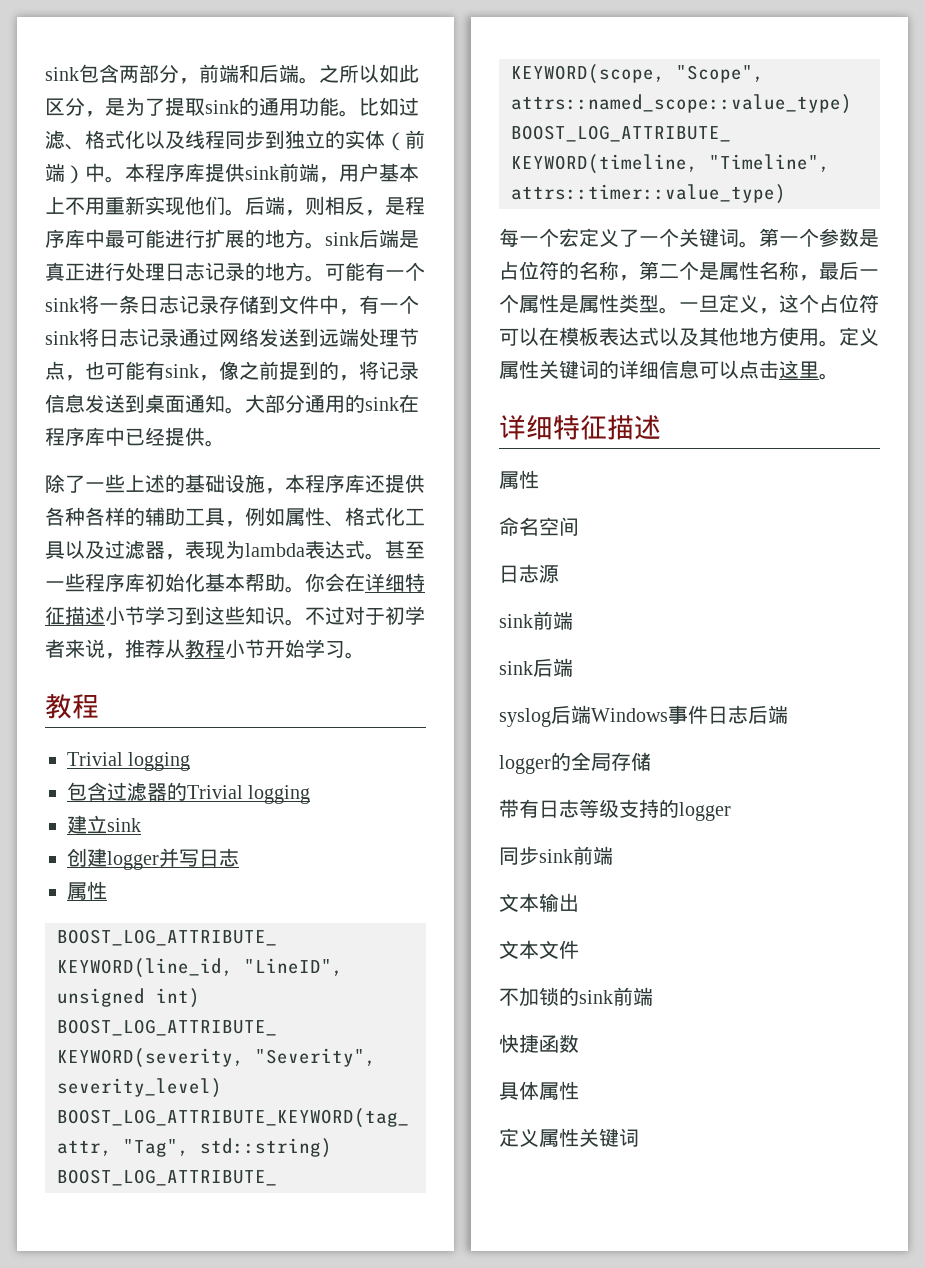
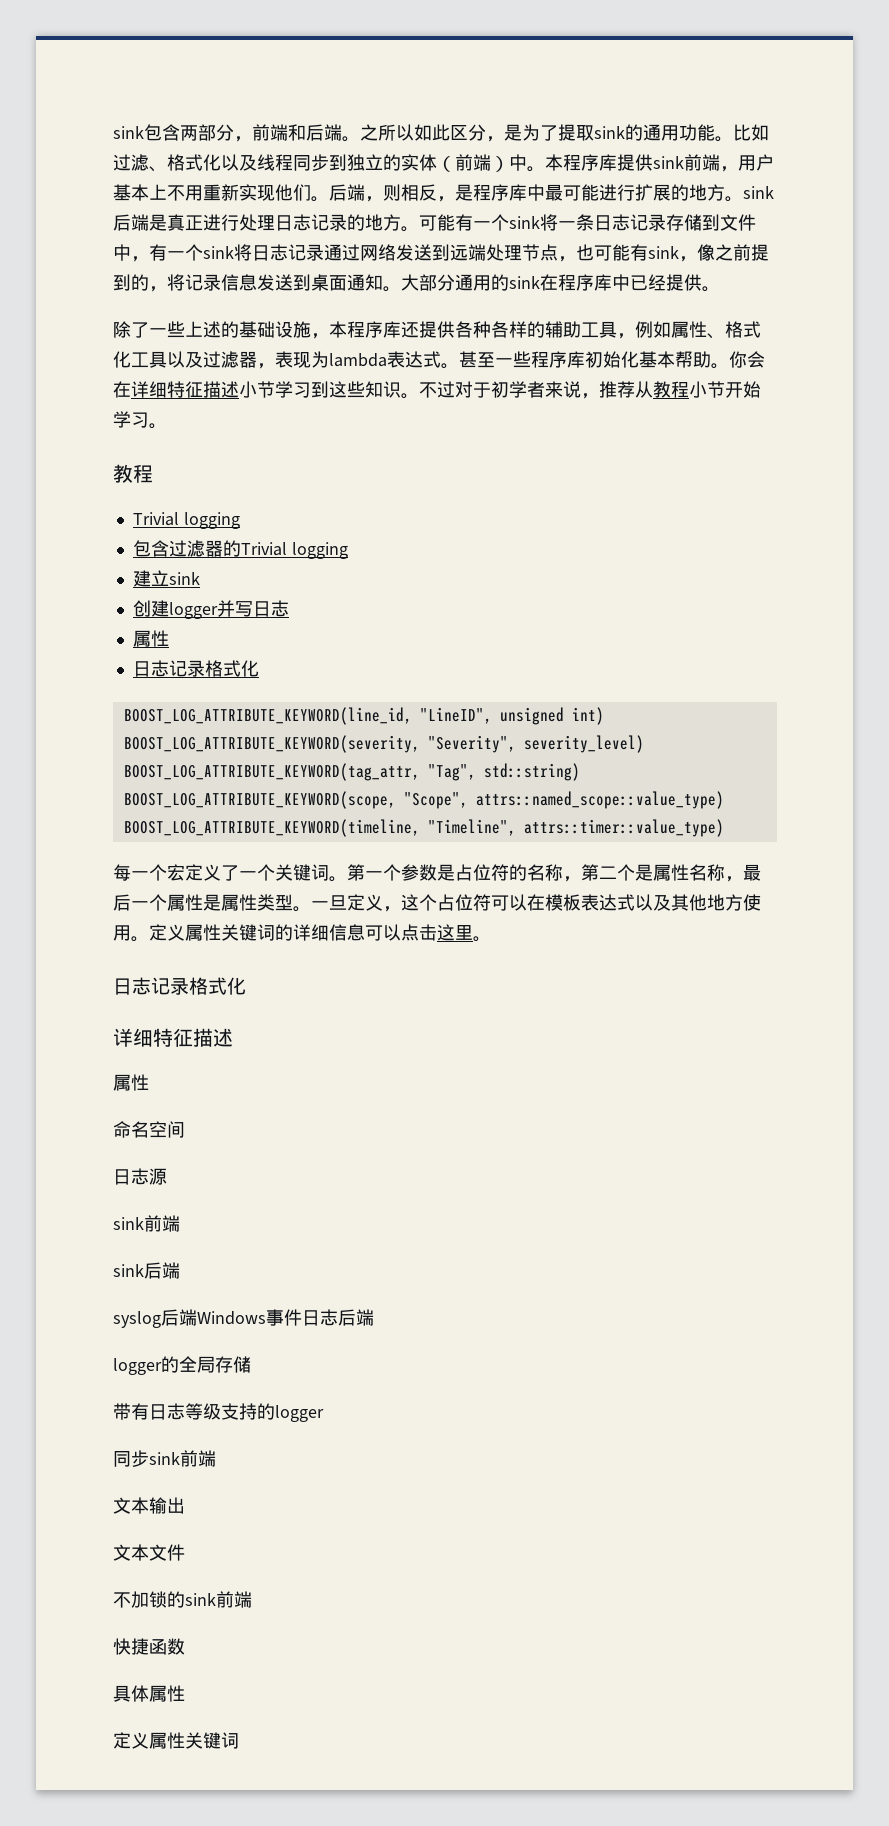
  创建logger并写日志
  属性
+ 日志记录格式化
  定义属性关键词的详细信息可以点击这里。
+ 日志记录格式化

